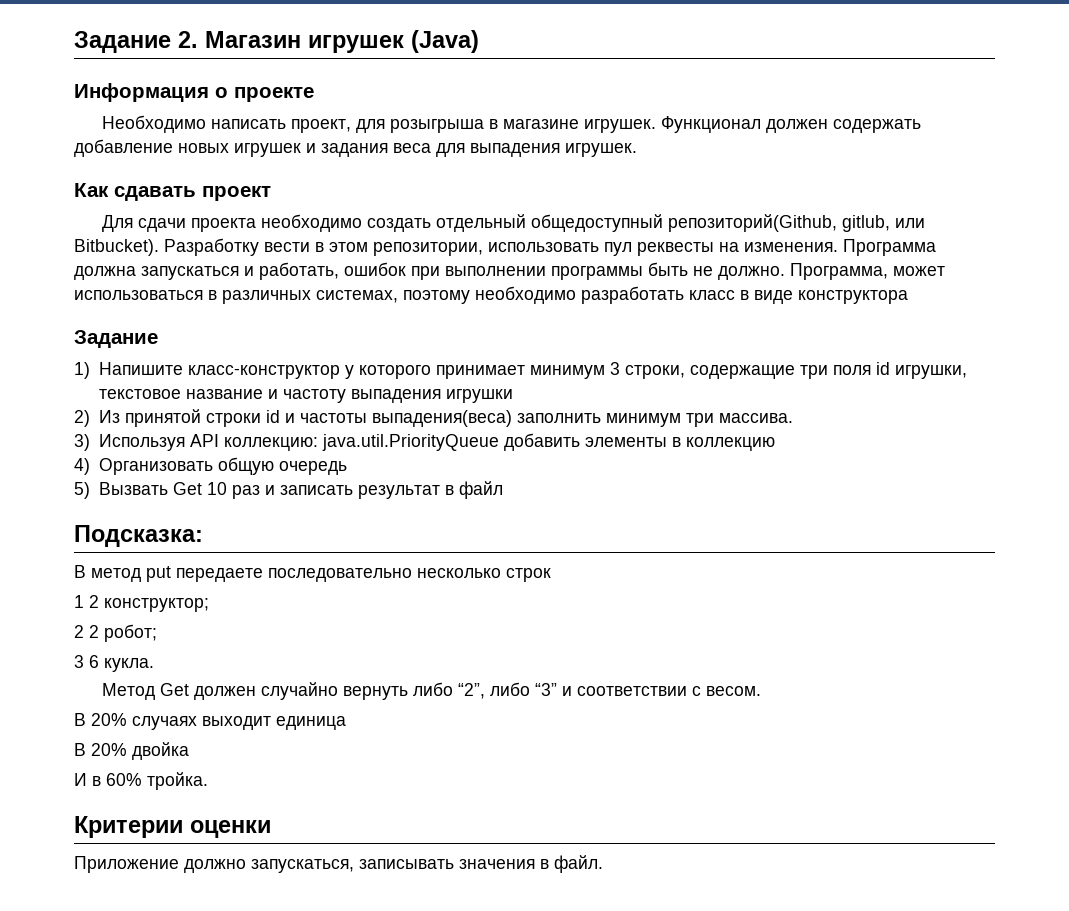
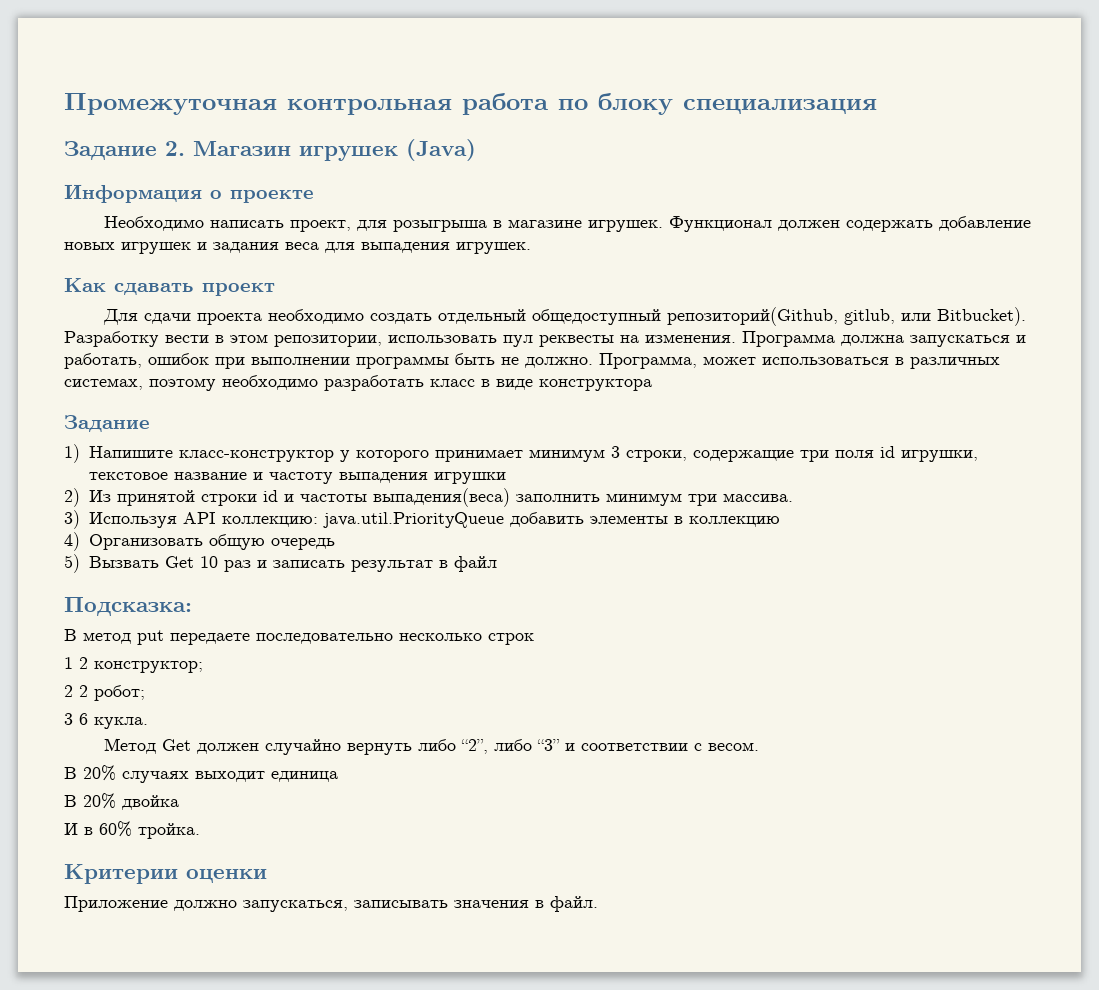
+ Промежуточная контрольная работа по блоку специализация

